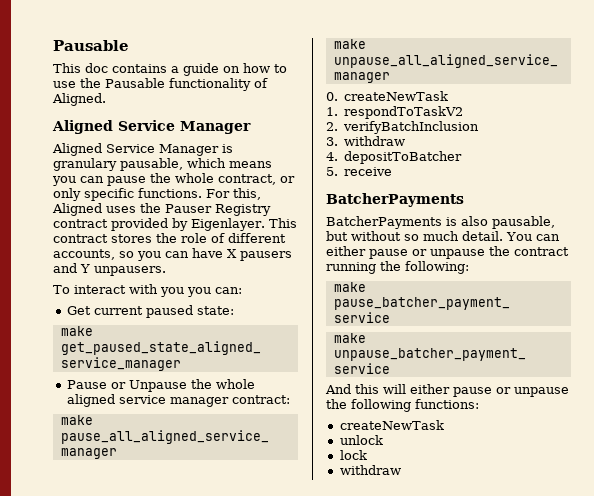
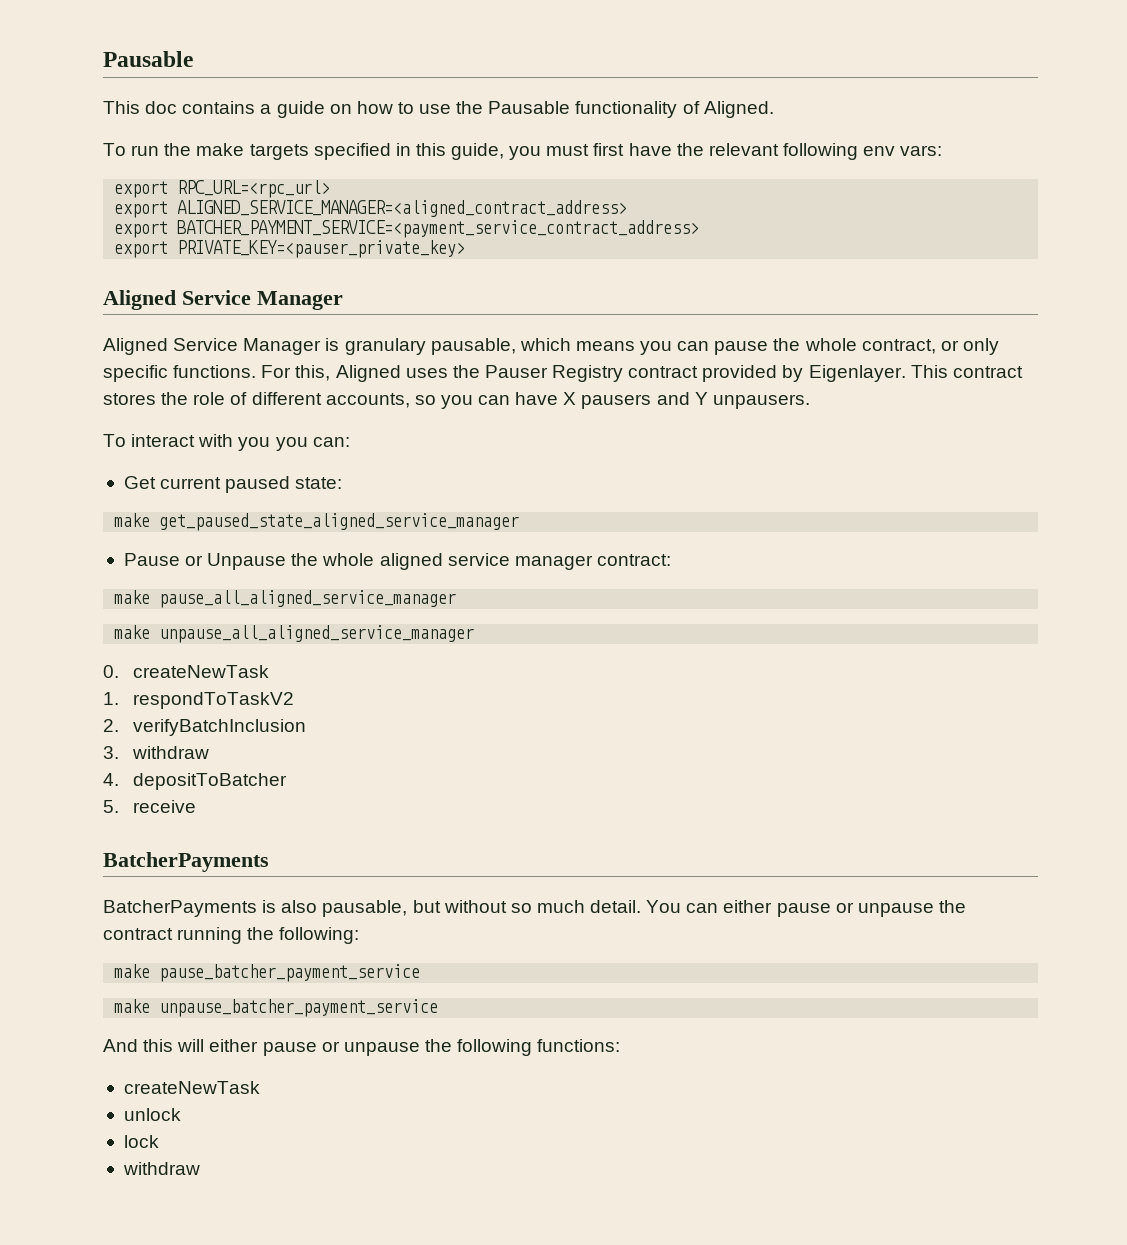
+ To run the make targets specified in this guide, you must first have the relevant following env vars:
+ export RPC_URL=<rpc_url>
+ export ALIGNED_SERVICE_MANAGER=<aligned_contract_address>
+ export BATCHER_PAYMENT_SERVICE=<payment_service_contract_address>
+ export PRIVATE_KEY=<pauser_private_key>

